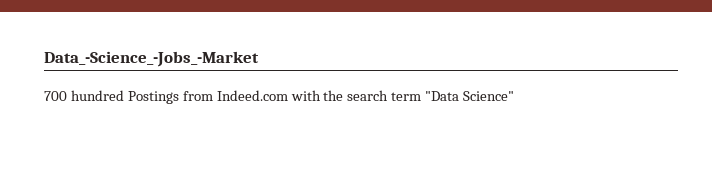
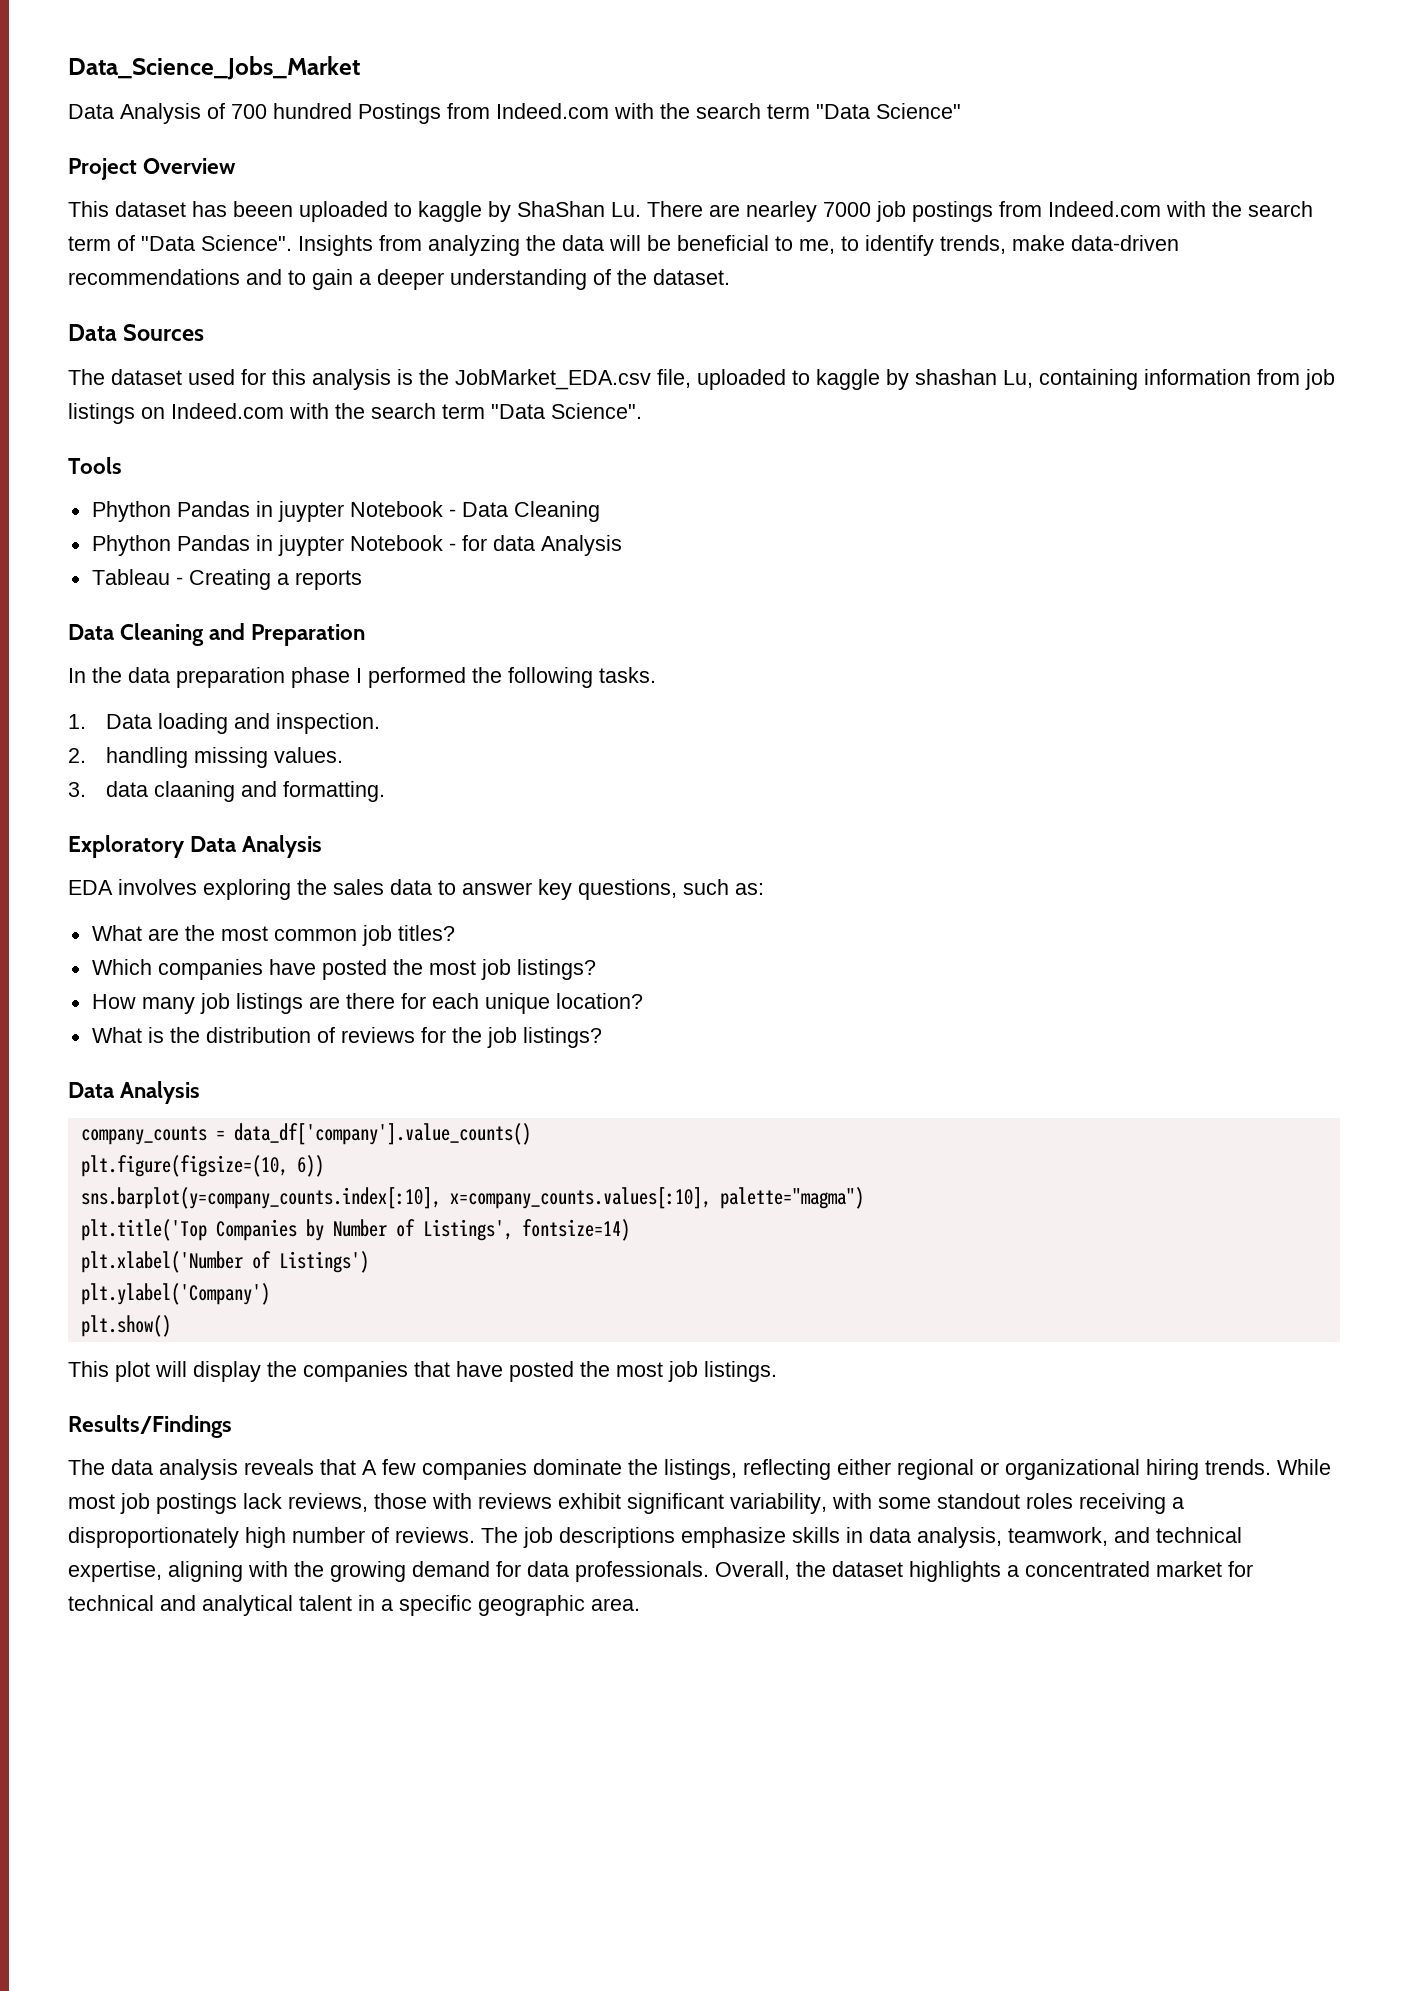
- Data_-Science_-Jobs_-Market
- 700 hundred Postings from Indeed.com with the search term "Data Science"
+ Data_Science_Jobs_Market
+ Data Analysis of 700 hundred Postings from Indeed.com with the search term "Data Science"
+ Project Overview
+ This dataset has beeen uploaded to kaggle by ShaShan Lu. There are nearley 7000 job postings from Indeed.com with the search term of "Data Science". Insights from analyzing the data will be beneficial to me, to identify trends, make data-driven recommendations and to gain a deeper understanding of the dataset.
+ Data Sources
+ The dataset used for this analysis is the JobMarket_EDA.csv file, uploaded to kaggle by shashan Lu, containing information from job listings on Indeed.com with the search term "Data Science".
+ Tools
+ Phython Pandas in juypter Notebook - Data Cleaning
+ Phython Pandas in juypter Notebook - for data Analysis
+ Tableau - Creating a reports
+ Data Cleaning and Preparation
+ In the data preparation phase I performed the following tasks.
+ 1. Data loading and inspection.
+ 2. handling missing values.
+ 3. data claaning and formatting.
+ Exploratory Data Analysis
+ EDA involves exploring the sales data to answer key questions, such as:
+ What are the most common job titles?
+ Which companies have posted the most job listings?
+ How many job listings are there for each unique location?
+ What is the distribution of reviews for the job listings?
+ Data Analysis
+ company_counts = data_df['company'].value_counts()
+ plt.figure(figsize=(10, 6))
+ sns.barplot(y=company_counts.index[:10], x=company_counts.values[:10], palette="magma")
+ plt.title('Top Companies by Number of Listings', fontsize=14)
+ plt.xlabel('Number of Listings')
+ plt.ylabel('Company')
+ plt.show()
+ This plot will display the companies that have posted the most job listings.
+ Results/Findings
+ The data analysis reveals that A few companies dominate the listings, reflecting either regional or organizational hiring trends. While most job postings lack reviews, those with reviews exhibit significant variability, with some standout roles receiving a disproportionately high number of reviews. The job descriptions emphasize skills in data analysis, teamwork, and technical expertise, aligning with the growing demand for data professionals. Overall, the dataset highlights a concentrated market for technical and analytical talent in a specific geographic area.

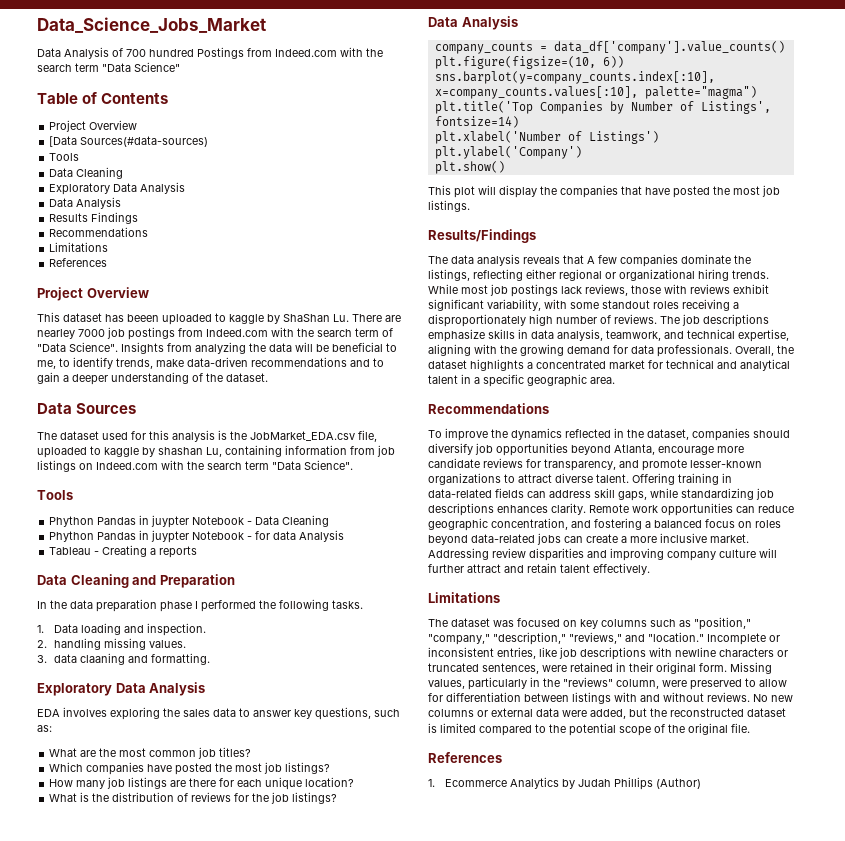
+ Table of Contents
+ Project Overview
+ [Data Sources(#data-sources)
+ Tools
+ Data Cleaning
+ Exploratory Data Analysis
+ Data Analysis
+ Results Findings
+ Recommendations
+ Limitations
+ References
  Overall, the dataset highlights a concentrated market for technical and analytical talent in a specific geographic area.
+ Recommendations
+ To improve the dynamics reflected in the dataset, companies should diversify job opportunities beyond Atlanta, encourage more candidate reviews for transparency, and promote lesser-known organizations to attract diverse talent. Offering training in data-related fields can address skill gaps, while standardizing job descriptions enhances clarity. Remote work opportunities can reduce geographic concentration, and fostering a balanced focus on roles beyond data-related jobs can create a more inclusive market. Addressing review disparities and improving company culture will further attract and retain talent effectively.
+ Limitations
+ The dataset was focused on key columns such as "position," "company," "description," "reviews," and "location." Incomplete or inconsistent entries, like job descriptions with newline characters or truncated sentences, were retained in their original form. Missing values, particularly in the "reviews" column, were preserved to allow for differentiation between listings with and without reviews. No new columns or external data were added, but the reconstructed dataset is limited compared to the potential scope of the original file.
+ References
+ 1. Ecommerce Analytics by Judah Phillips (Author)

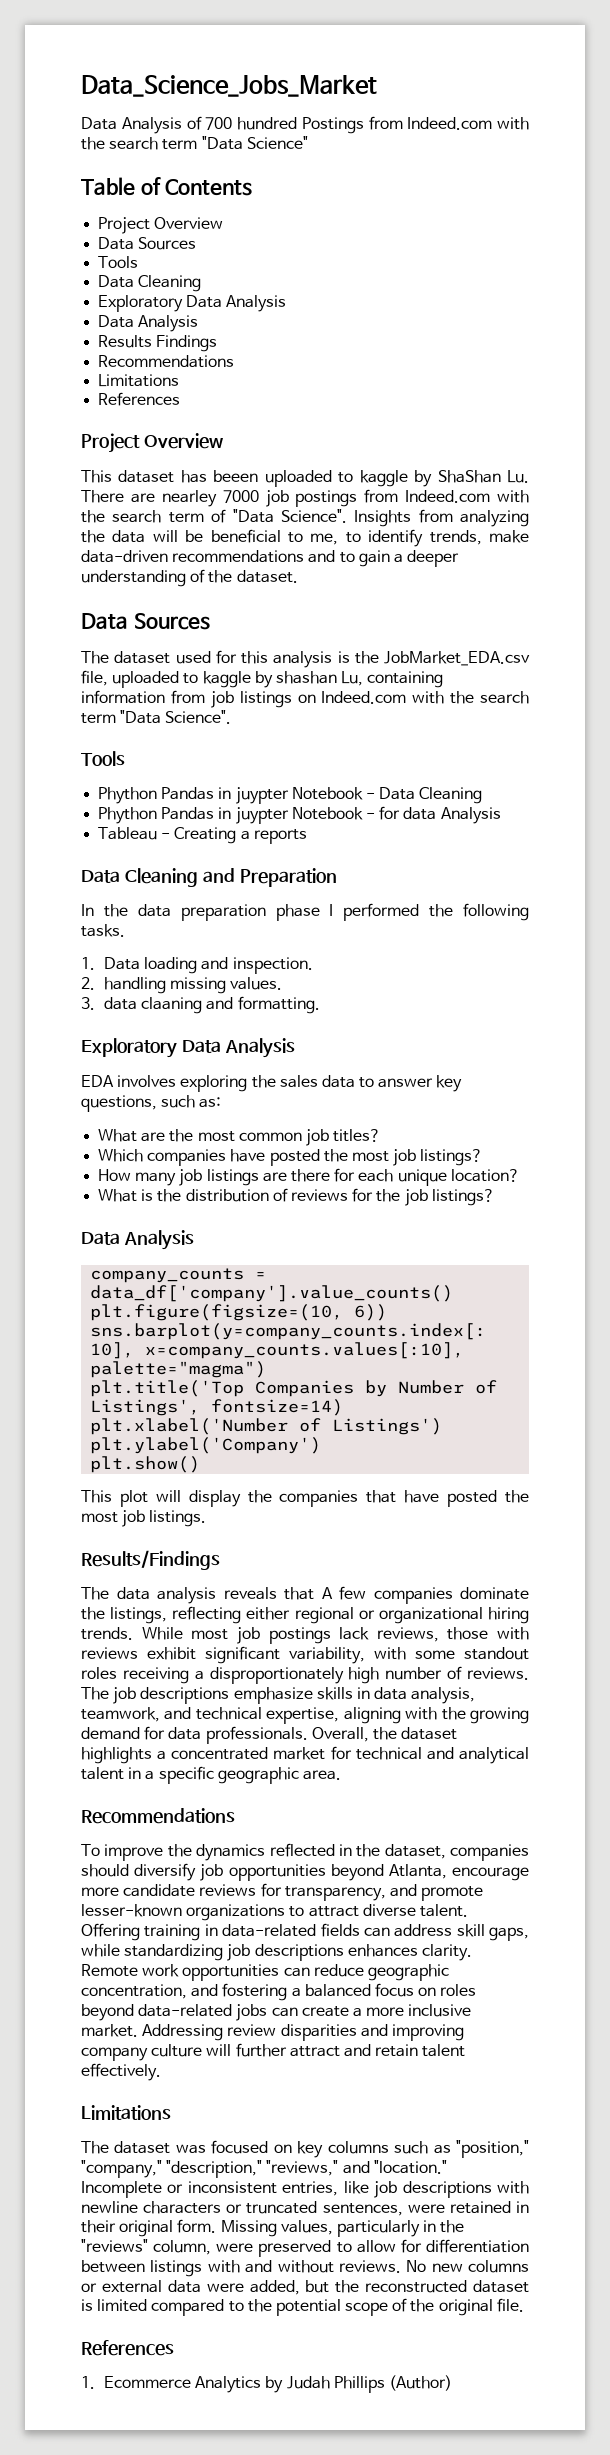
  Table of Contents
  Project Overview
- [Data Sources(#data-sources)
+ Data Sources

